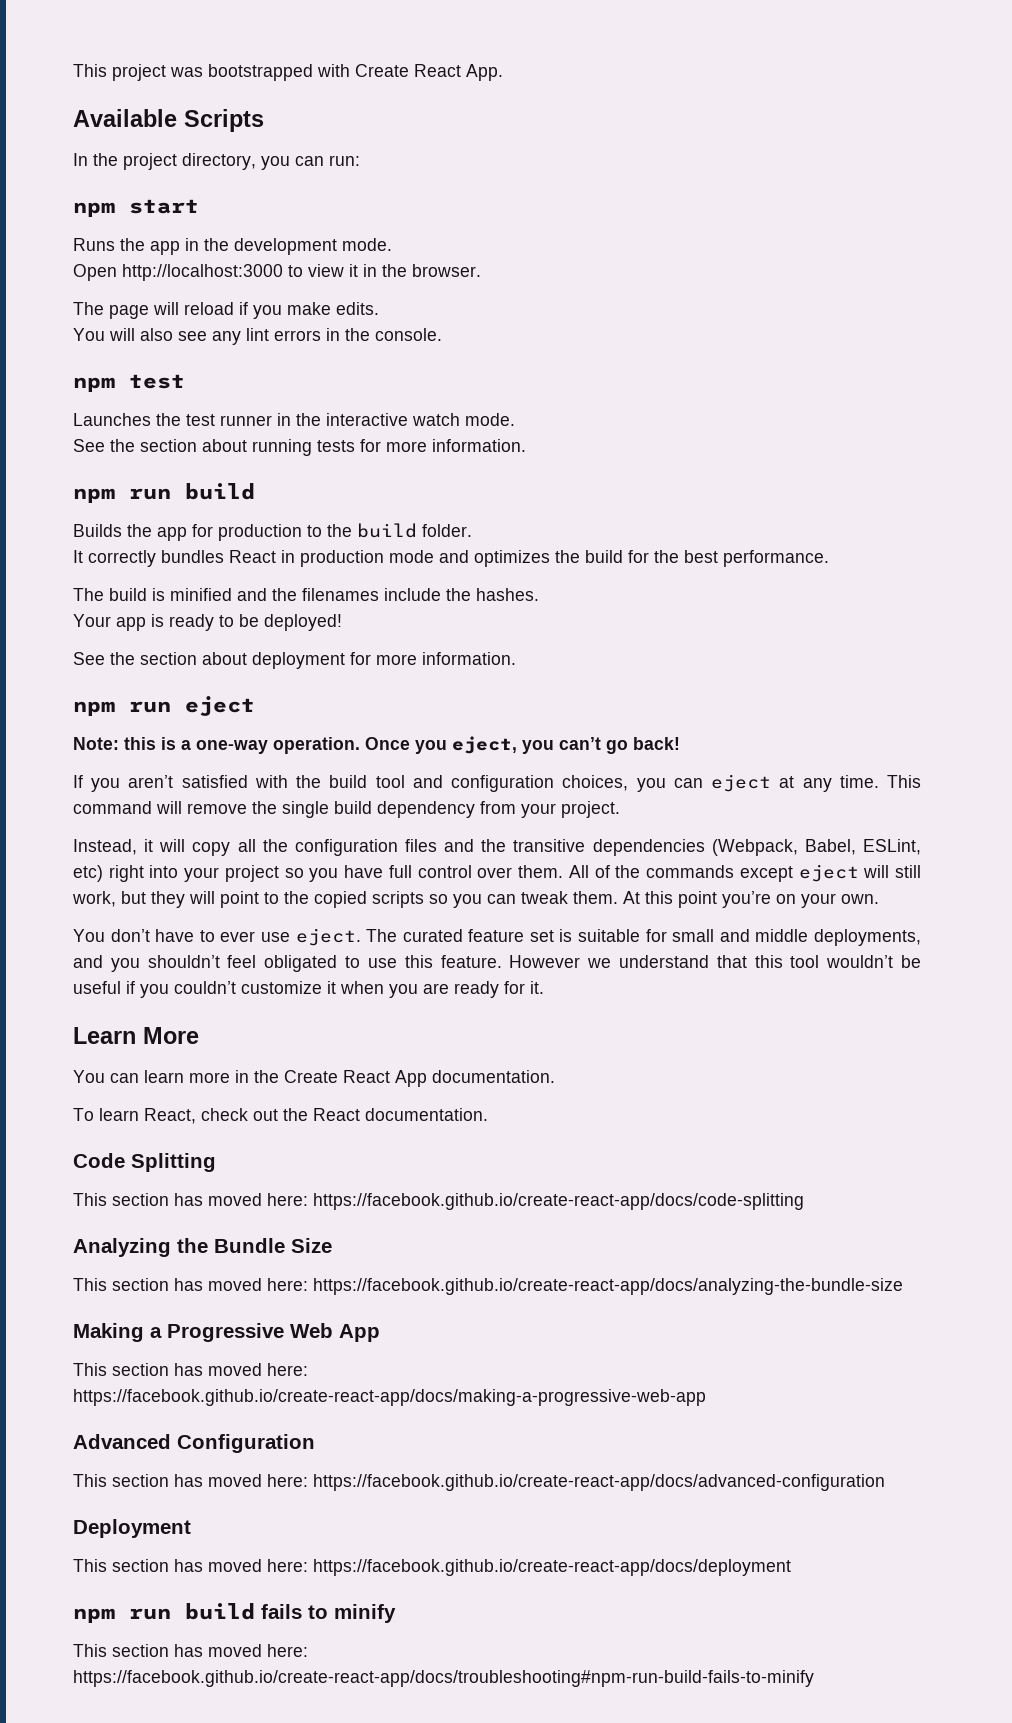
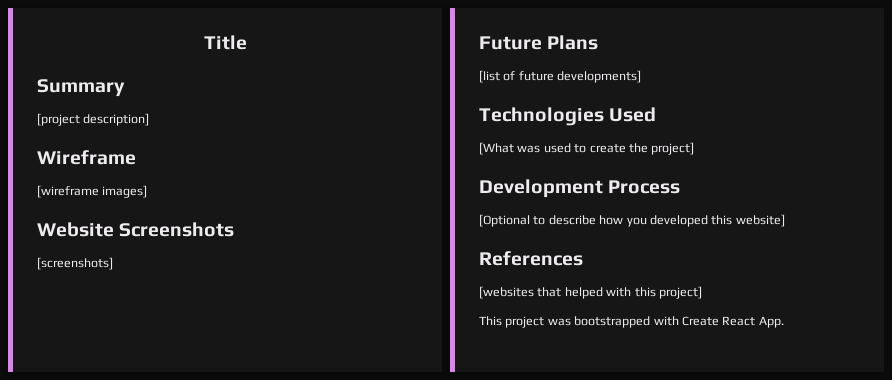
+ Title
+ Summary
+ [project description]
+ Wireframe
+ [wireframe images]
+ Website Screenshots
+ [screenshots]
+ Future Plans
+ [list of future developments]
+ Technologies Used
+ [What was used to create the project]
+ Development Process
+ [Optional to describe how you developed this website]
+ References
+ [websites that helped with this project]
- Available Scripts
- In the project directory, you can run:
- npm start
- Runs the app in the development mode.
- Open http://localhost:3000 to view it in the browser.
- The page will reload if you make edits.
- You will also see any lint errors in the console.
- npm test
- Launches the test runner in the interactive watch mode.
- See the section about running tests for more information.
- npm run build
- Builds the app for production to the build folder.
- It correctly bundles React in production mode and optimizes the build for the best performance.
- The build is minified and the filenames include the hashes.
- Your app is ready to be deployed!
- See the section about deployment for more information.
- npm run eject
- Note: this is a one-way operation. Once you eject, you can’t go back!
- If you aren’t satisfied with the build tool and configuration choices, you can eject at any time. This command will remove the single build dependency from your project.
- Instead, it will copy all the configuration files and the transitive dependencies (Webpack, Babel, ESLint, etc) right into your project so you have full control over them. All of the commands except eject will still work, but they will point to the copied scripts so you can tweak them. At this point you’re on your own.
- You don’t have to ever use eject. The curated feature set is suitable for small and middle deployments, and you shouldn’t feel obligated to use this feature. However we understand that this tool wouldn’t be useful if you couldn’t customize it when you are ready for it.
- Learn More
- You can learn more in the Create React App documentation.
- To learn React, check out the React documentation.
- Code Splitting
- This section has moved here: https://facebook.github.io/create-react-app/docs/code-splitting
- Analyzing the Bundle Size
- This section has moved here: https://facebook.github.io/create-react-app/docs/analyzing-the-bundle-size
- Making a Progressive Web App
- This section has moved here: https://facebook.github.io/create-react-app/docs/making-a-progressive-web-app
- Advanced Configuration
- This section has moved here: https://facebook.github.io/create-react-app/docs/advanced-configuration
- Deployment
- This section has moved here: https://facebook.github.io/create-react-app/docs/deployment
- npm run build fails to minify
- This section has moved here: https://facebook.github.io/create-react-app/docs/troubleshooting#npm-run-build-fails-to-minify

